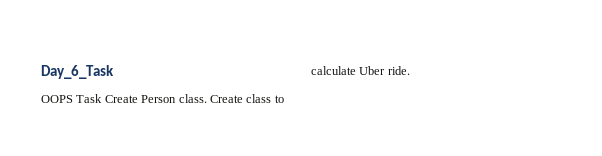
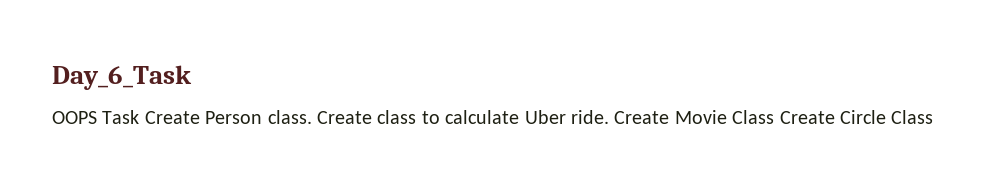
+ Create Movie Class Create Circle Class

